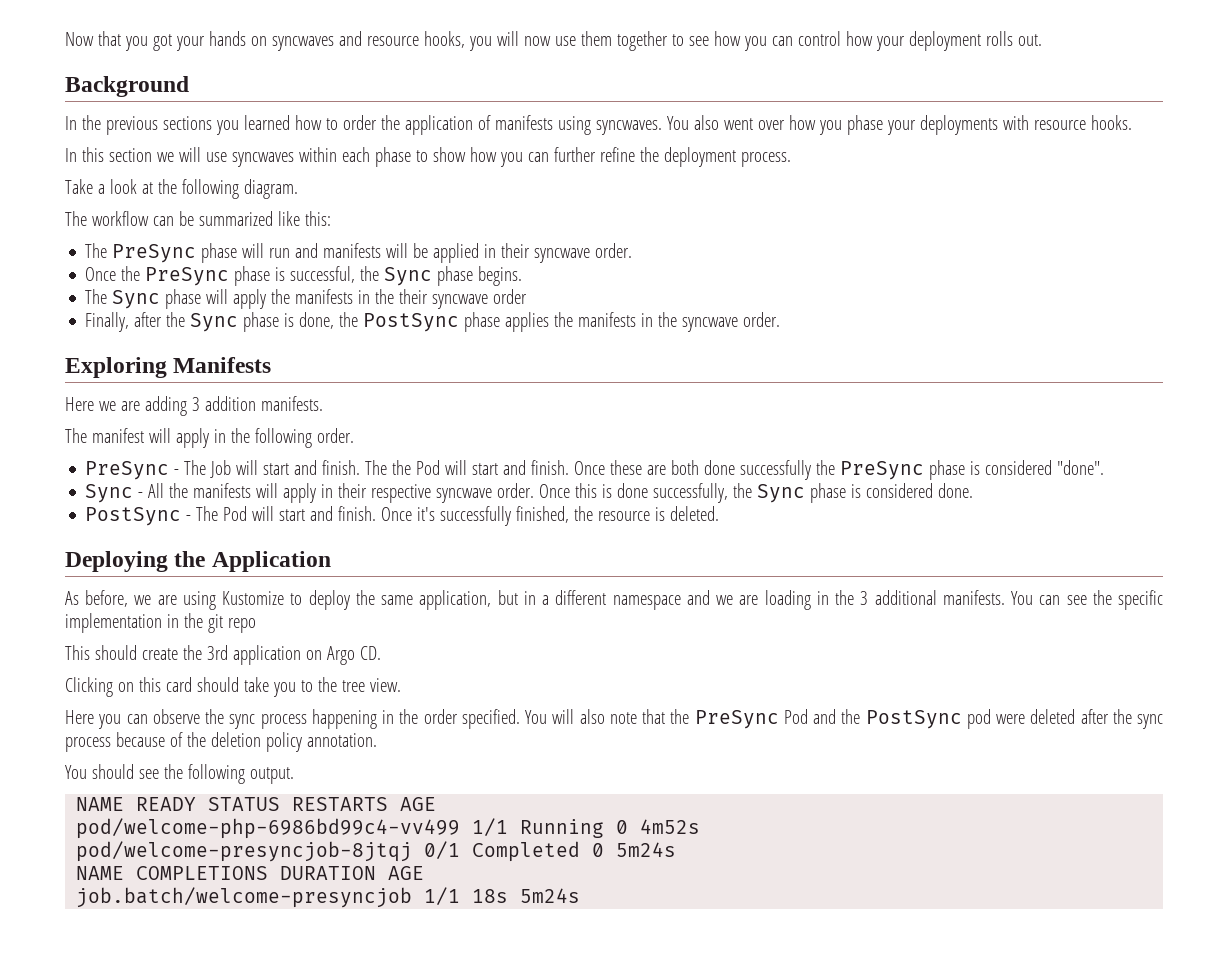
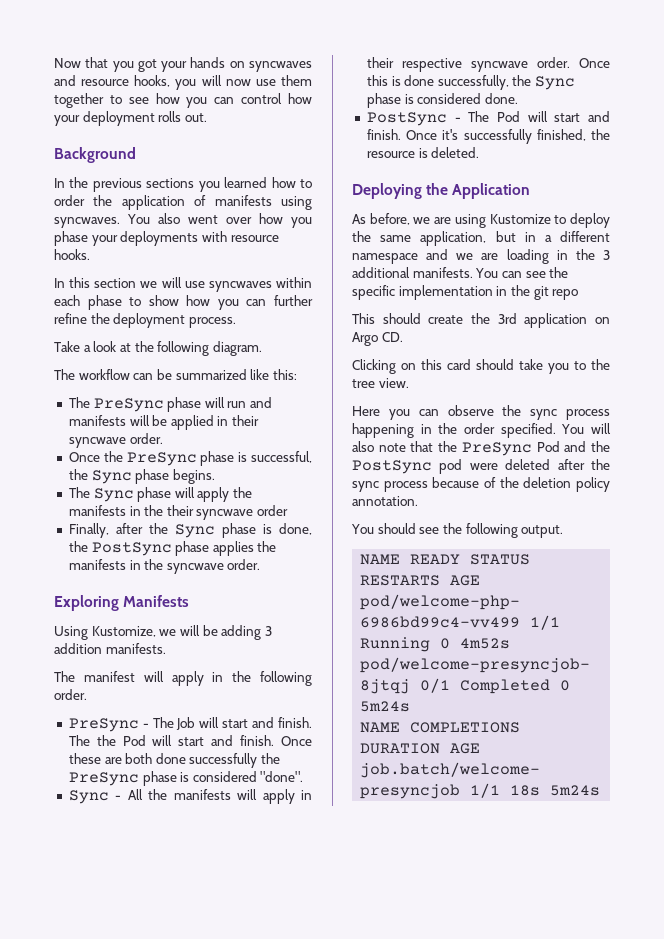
- Here we are adding 3 addition manifests.
+ Using Kustomize, we will be adding 3 addition manifests.

